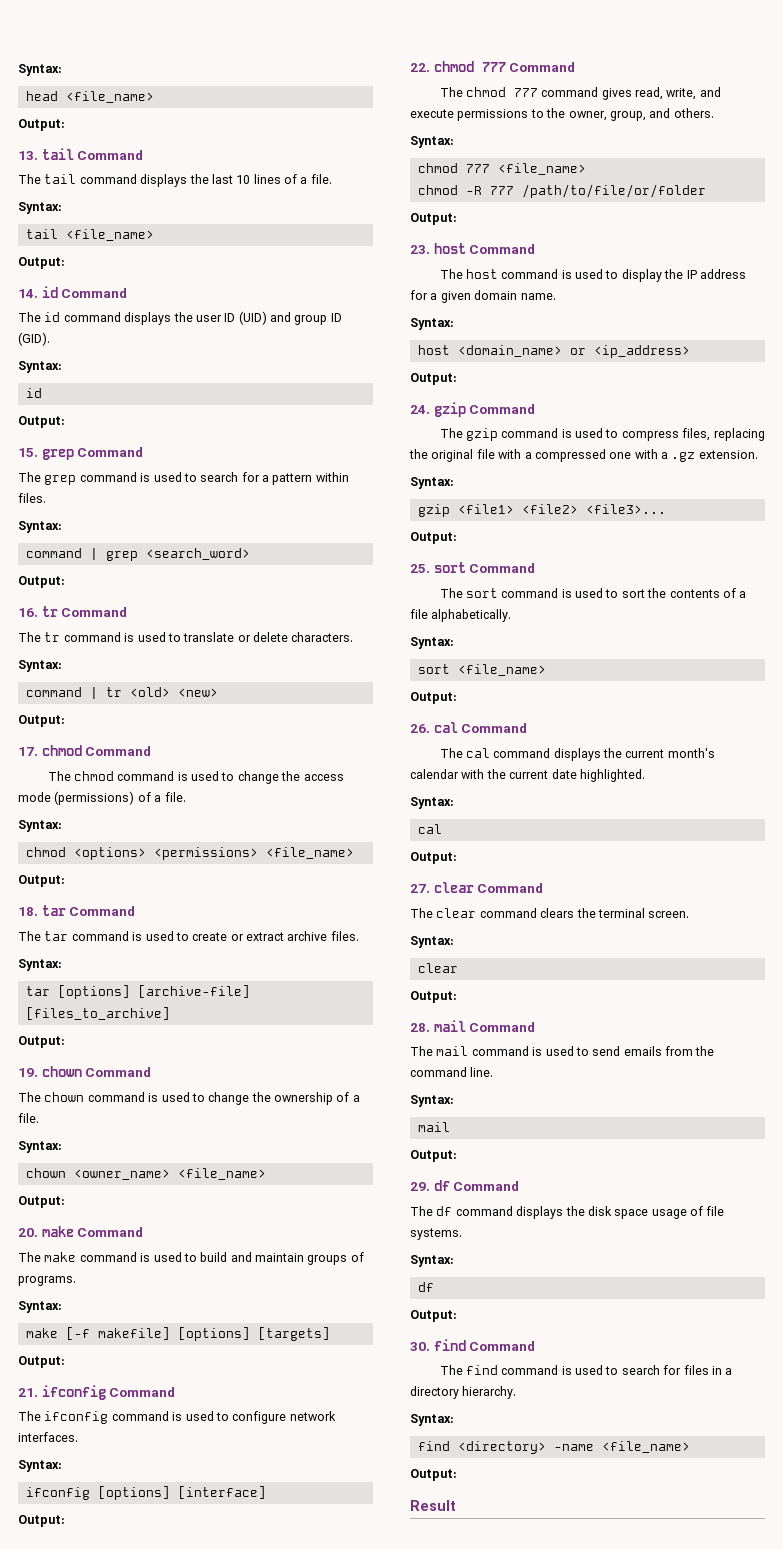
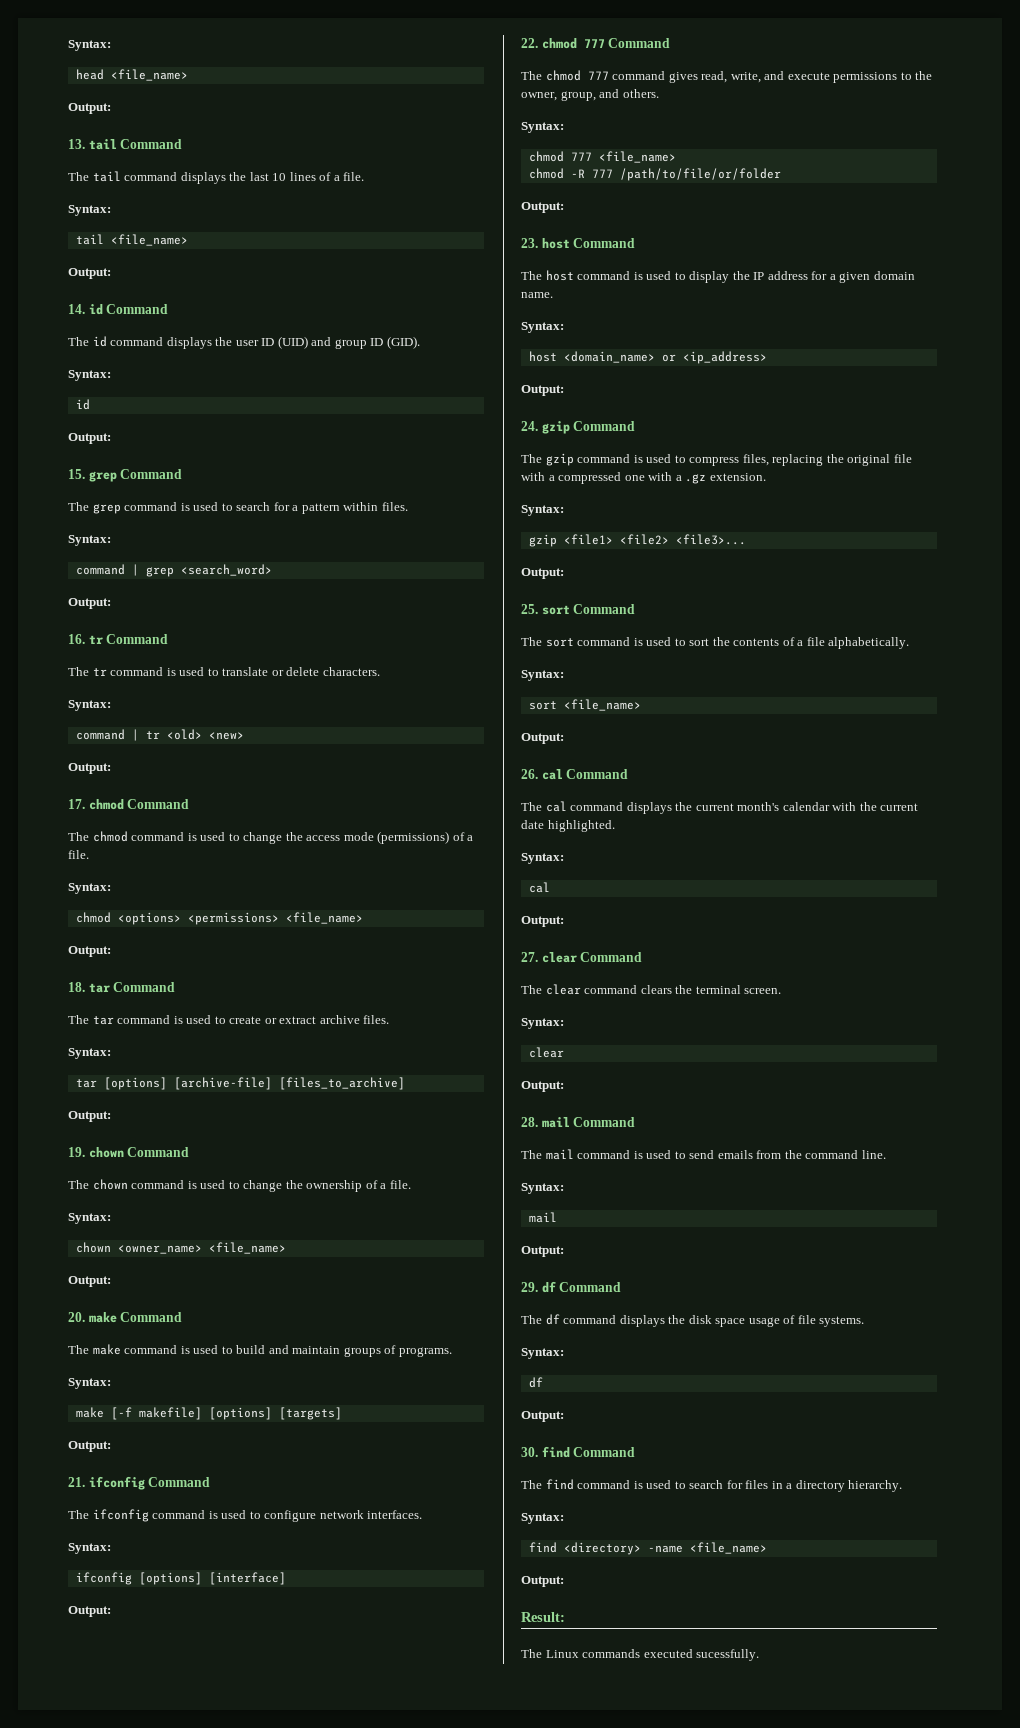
- Result
+ Result:
+ The Linux commands executed sucessfully.

